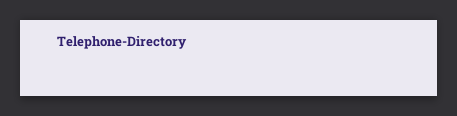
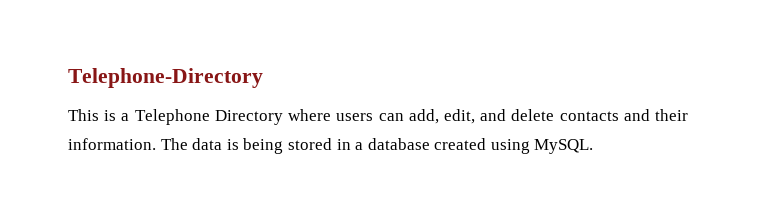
+ This is a Telephone Directory where users can add, edit, and delete contacts and their information. The data is being stored in a database created using MySQL.

